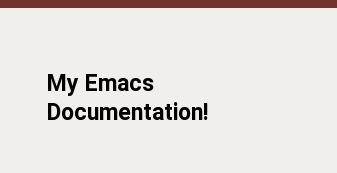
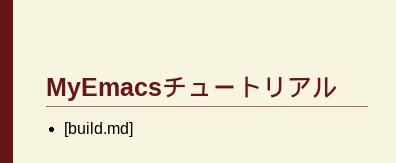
- My Emacs Documentation!
+ MyEmacsチュートリアル
+ [build.md]

